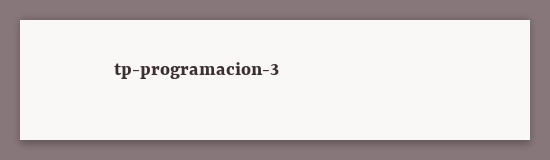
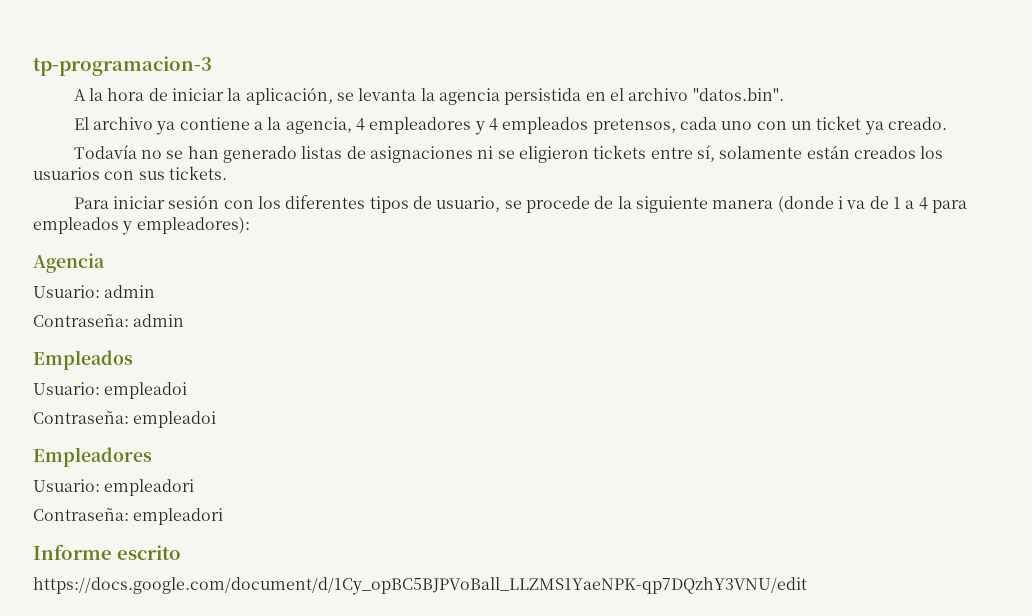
+ A la hora de iniciar la aplicación, se levanta la agencia persistida en el archivo "datos.bin".
+ El archivo ya contiene a la agencia, 4 empleadores y 4 empleados pretensos, cada uno con un ticket ya creado.
+ Todavía no se han generado listas de asignaciones ni se eligieron tickets entre sí, solamente están creados los usuarios con sus tickets.
+ Para iniciar sesión con los diferentes tipos de usuario, se procede de la siguiente manera (donde i va de 1 a 4 para empleados y empleadores):
+ Agencia
+ Usuario: admin
+ Contraseña: admin
+ Empleados
+ Usuario: empleadoi
+ Contraseña: empleadoi
+ Empleadores
+ Usuario: empleadori
+ Contraseña: empleadori
+ Informe escrito
+ https://docs.google.com/document/d/1Cy_opBC5BJPVoBall_LLZMS1YaeNPK-qp7DQzhY3VNU/edit

